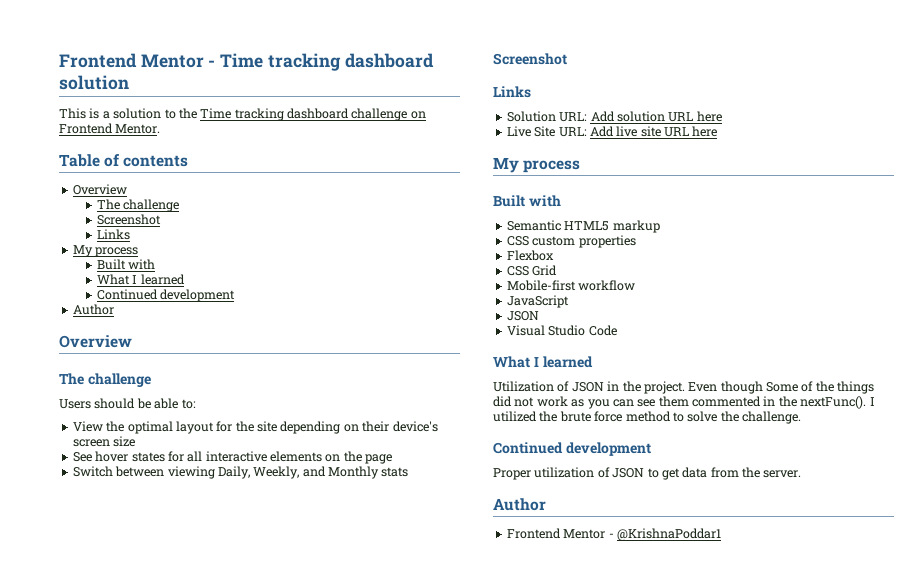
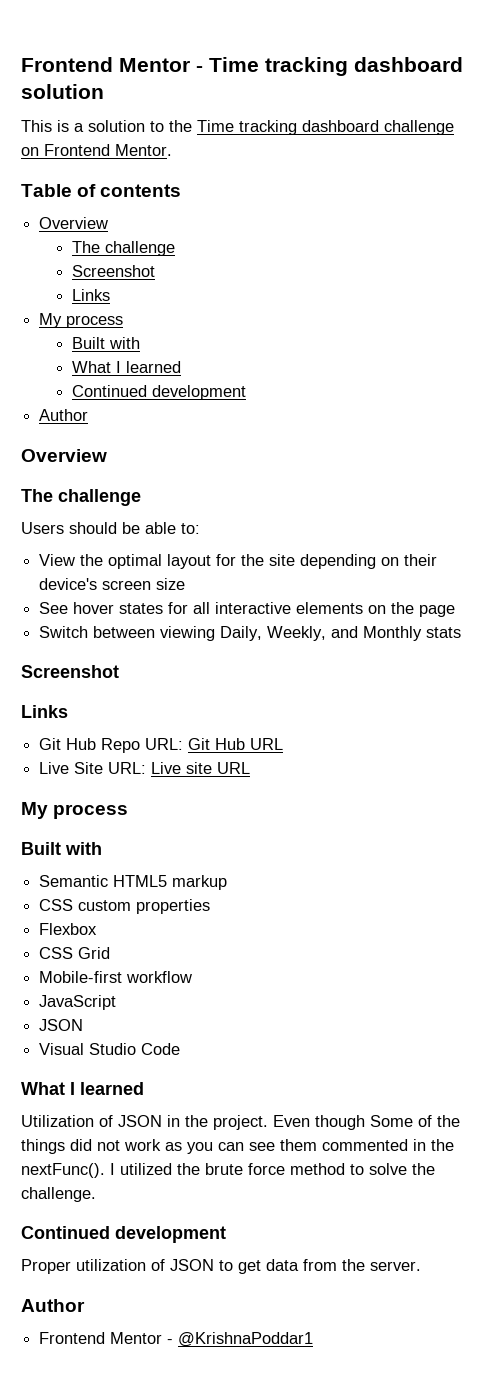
- Solution URL: Add solution URL here
+ Git Hub Repo URL: Git Hub URL
- Live Site URL: Add live site URL here
+ Live Site URL: Live site URL

